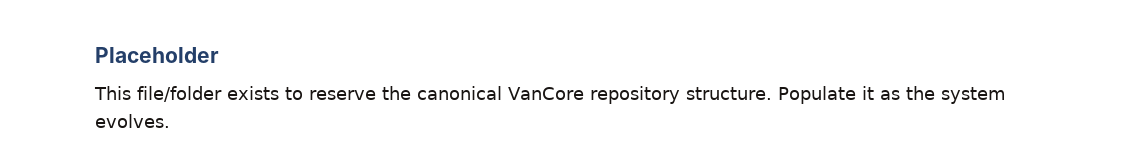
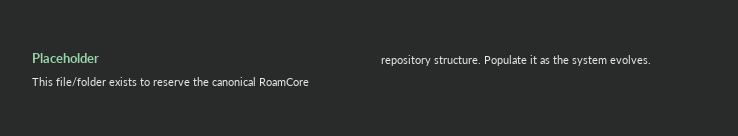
- This file/folder exists to reserve the canonical VanCore repository structure.
+ This file/folder exists to reserve the canonical RoamCore repository structure.

